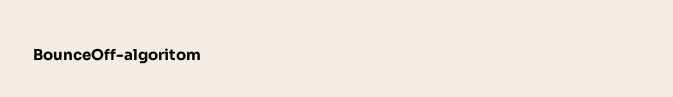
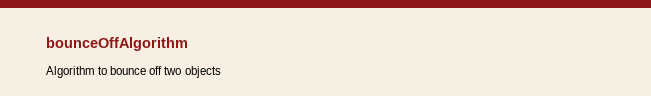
- BounceOff-algoritom
+ bounceOffAlgorithm
+ Algorithm to bounce off two objects

